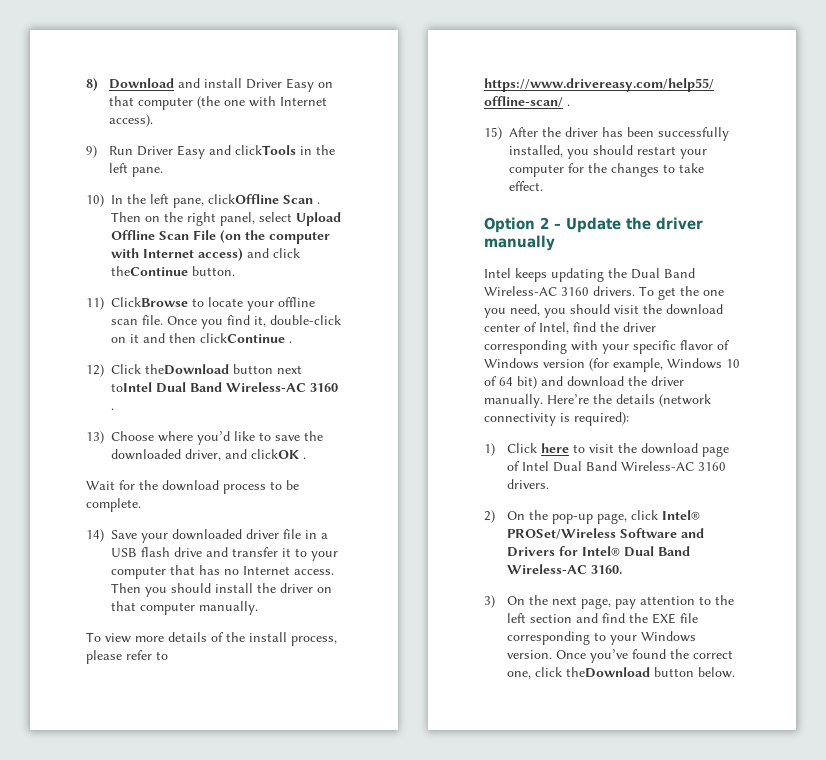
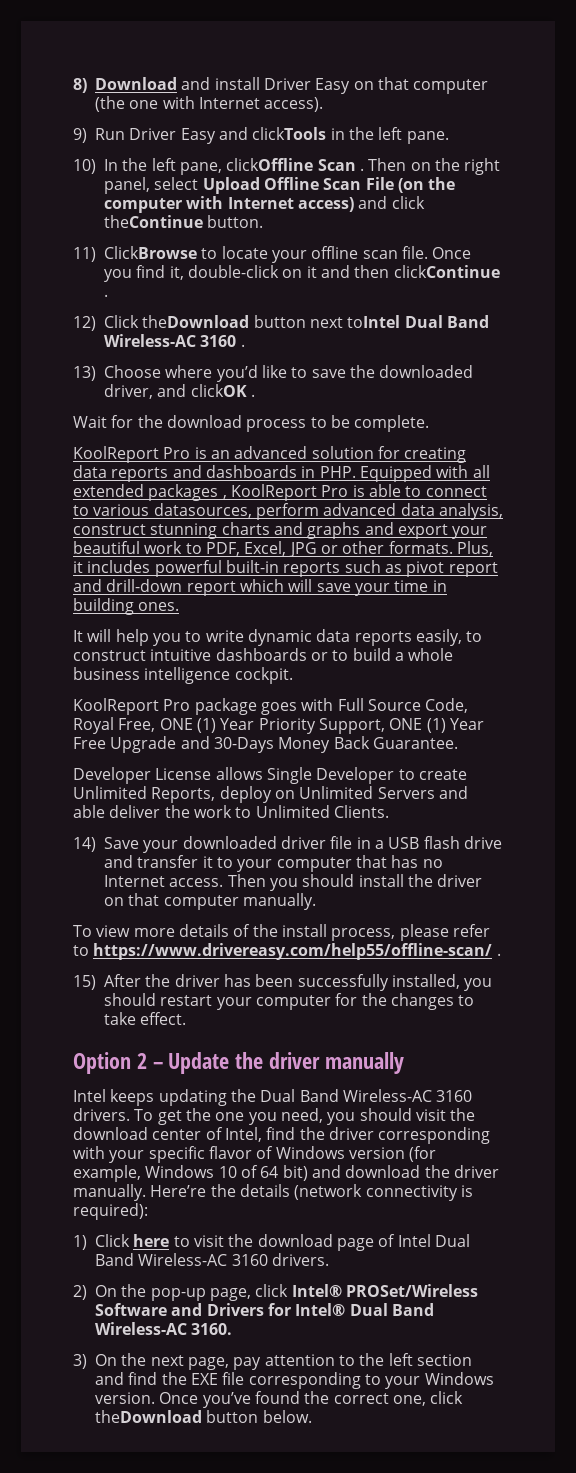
+ KoolReport Pro is an advanced solution for creating data reports and dashboards in PHP. Equipped with all extended packages , KoolReport Pro is able to connect to various datasources, perform advanced data analysis, construct stunning charts and graphs and export your beautiful work to PDF, Excel, JPG or other formats. Plus, it includes powerful built-in reports such as pivot report and drill-down report which will save your time in building ones.
+ It will help you to write dynamic data reports easily, to construct intuitive dashboards or to build a whole business intelligence cockpit.
+ KoolReport Pro package goes with Full Source Code, Royal Free, ONE (1) Year Priority Support, ONE (1) Year Free Upgrade and 30-Days Money Back Guarantee.
+ Developer License allows Single Developer to create Unlimited Reports, deploy on Unlimited Servers and able deliver the work to Unlimited Clients.

